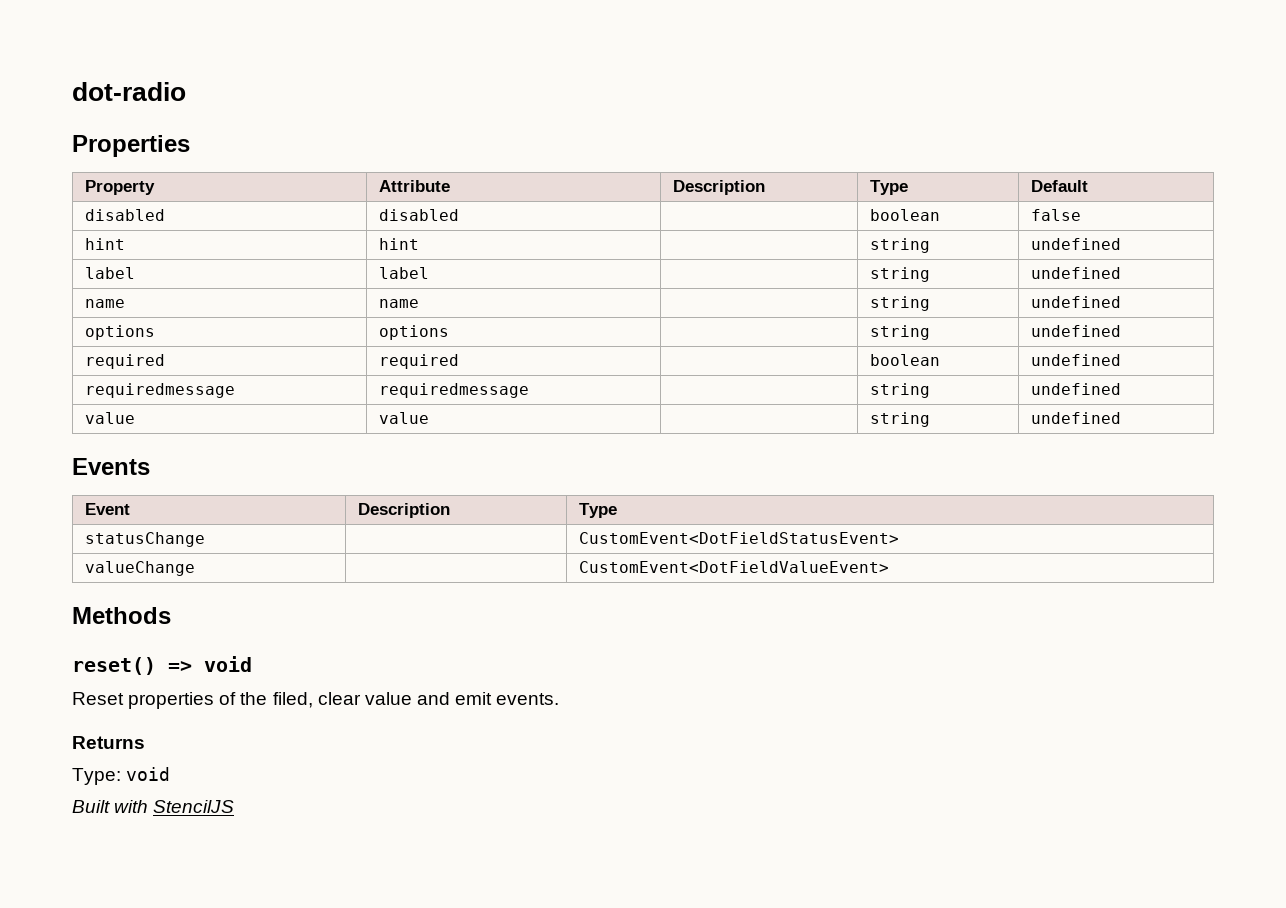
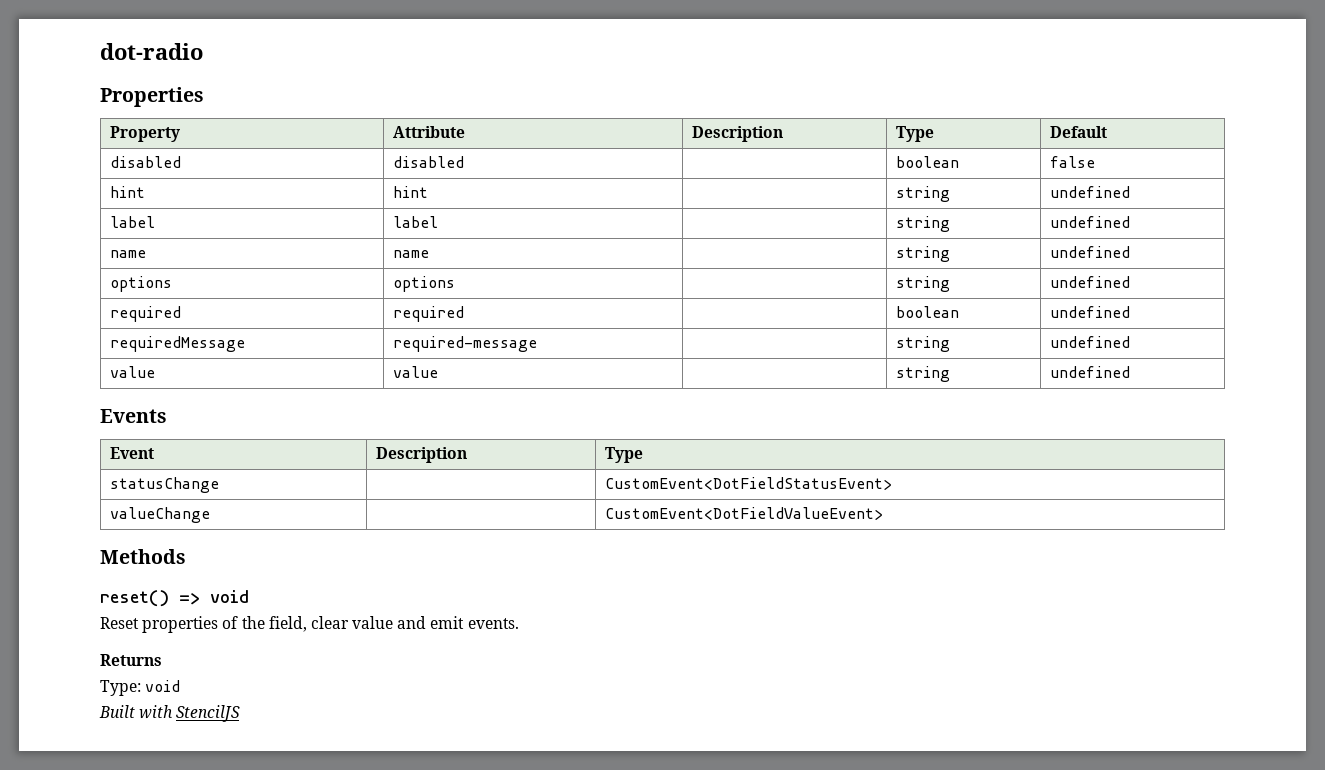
- requiredmessage | requiredmessage | | string | undefined
+ requiredMessage | required-message | | string | undefined
- Reset properties of the filed, clear value and emit events.
+ Reset properties of the field, clear value and emit events.

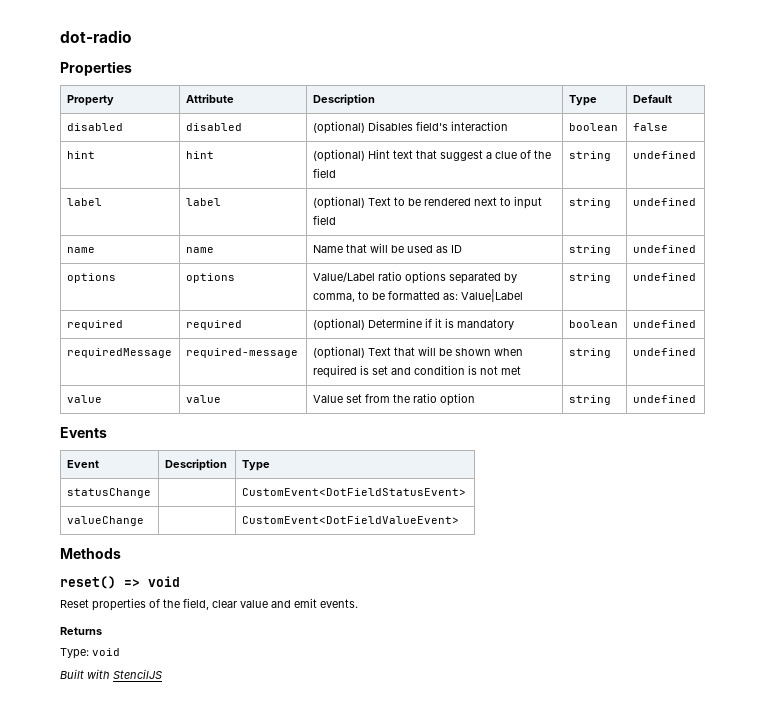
- disabled | disabled | | boolean | false
+ disabled | disabled | (optional) Disables field's interaction | boolean | false
- hint | hint | | string | undefined
- label | label | | string | undefined
- name | name | | string | undefined
- options | options | | string | undefined
- required | required | | boolean | undefined
- requiredMessage | required-message | | string | undefined
- value | value | | string | undefined
+ hint | hint | (optional) Hint text that suggest a clue of the field | string | undefined
+ label | label | (optional) Text to be rendered next to input field | string | undefined
+ name | name | Name that will be used as ID | string | undefined
+ options | options | Value/Label ratio options separated by comma, to be formatted as: Value|Label | string | undefined
+ required | required | (optional) Determine if it is mandatory | boolean | undefined
+ requiredMessage | required-message | (optional) Text that will be shown when required is set and condition is not met | string | undefined
+ value | value | Value set from the ratio option | string | undefined

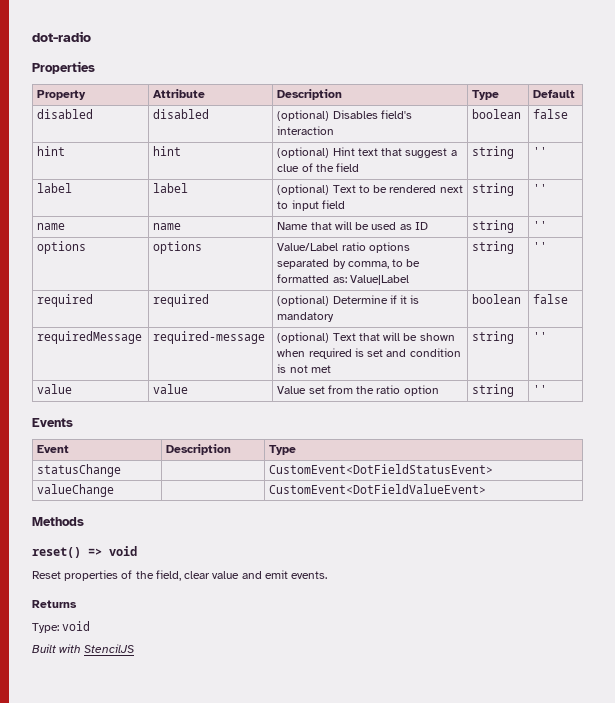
- hint | hint | (optional) Hint text that suggest a clue of the field | string | undefined
+ hint | hint | (optional) Hint text that suggest a clue of the field | string | ''
- label | label | (optional) Text to be rendered next to input field | string | undefined
+ label | label | (optional) Text to be rendered next to input field | string | ''
- name | name | Name that will be used as ID | string | undefined
+ name | name | Name that will be used as ID | string | ''
- options | options | Value/Label ratio options separated by comma, to be formatted as: Value|Label | string | undefined
+ options | options | Value/Label ratio options separated by comma, to be formatted as: Value|Label | string | ''
- required | required | (optional) Determine if it is mandatory | boolean | undefined
+ required | required | (optional) Determine if it is mandatory | boolean | false
- requiredMessage | required-message | (optional) Text that will be shown when required is set and condition is not met | string | undefined
+ requiredMessage | required-message | (optional) Text that will be shown when required is set and condition is not met | string | ''
- value | value | Value set from the ratio option | string | undefined
+ value | value | Value set from the ratio option | string | ''

